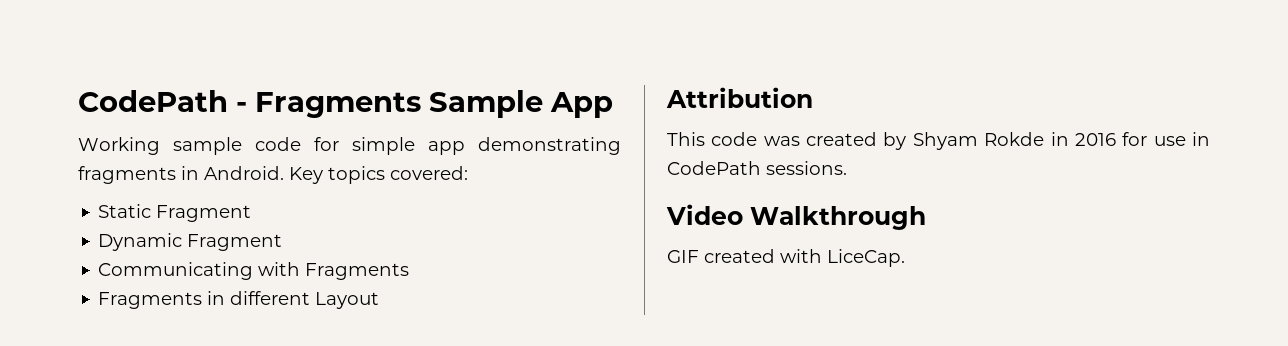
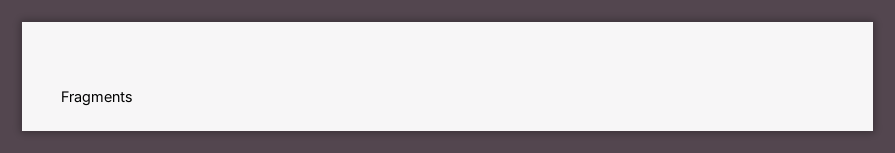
- CodePath - Fragments Sample App
- Working sample code for simple app demonstrating fragments in Android. Key topics covered:
- Static Fragment
- Dynamic Fragment
- Communicating with Fragments
- Fragments in different Layout
- Attribution
- This code was created by Shyam Rokde in 2016 for use in CodePath sessions.
- Video Walkthrough
- GIF created with LiceCap.
+ Fragments

